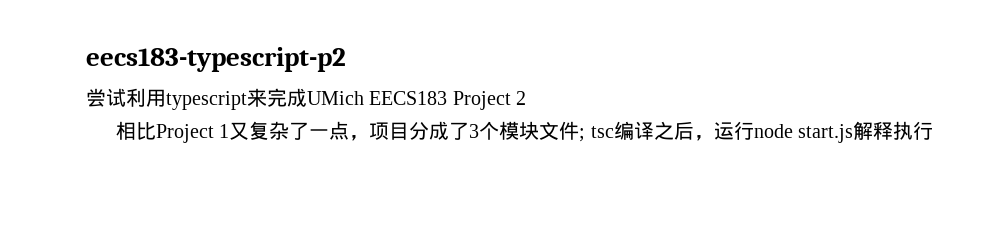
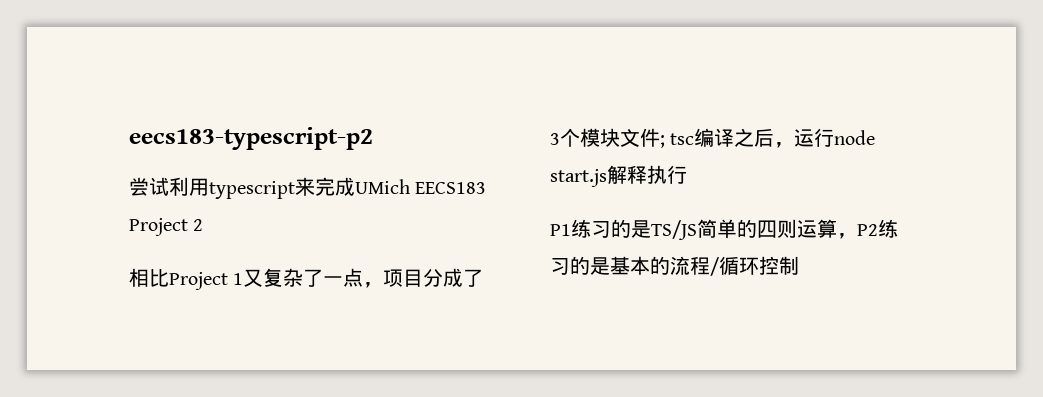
+ P1练习的是TS/JS简单的四则运算，P2练习的是基本的流程/循环控制

